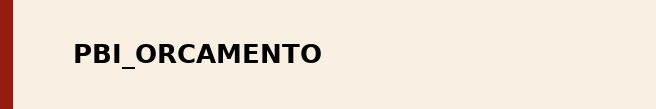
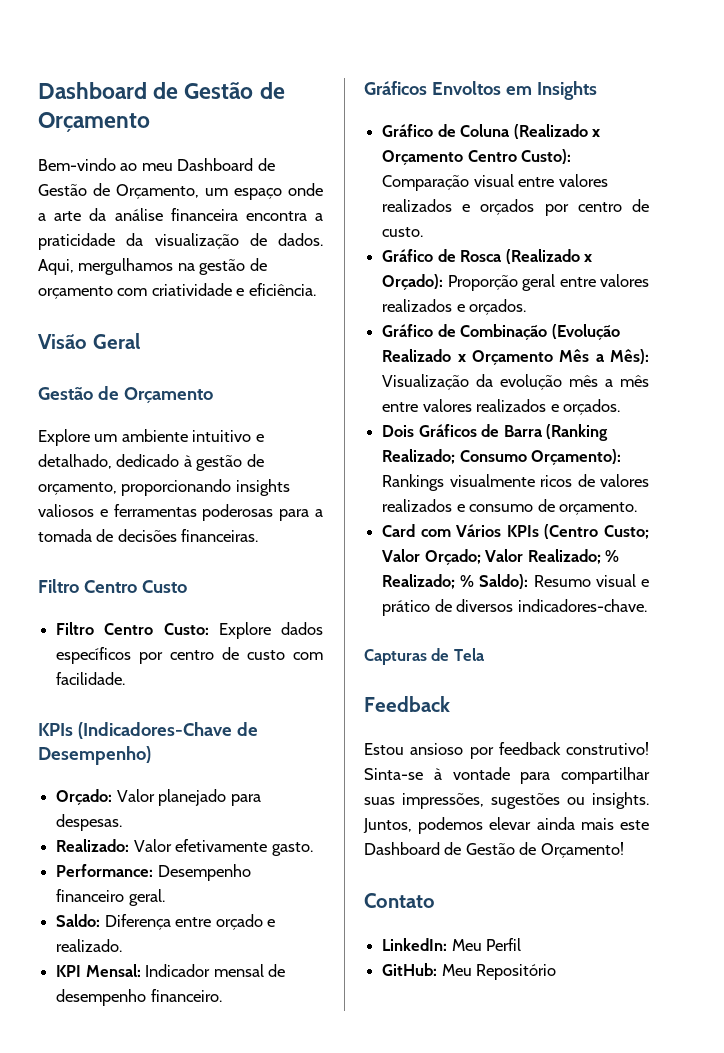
- PBI_ORCAMENTO
+ Dashboard de Gestão de Orçamento
+ Bem-vindo ao meu Dashboard de Gestão de Orçamento, um espaço onde a arte da análise financeira encontra a praticidade da visualização de dados. Aqui, mergulhamos na gestão de orçamento com criatividade e eficiência.
+ Visão Geral
+ Gestão de Orçamento
+ Explore um ambiente intuitivo e detalhado, dedicado à gestão de orçamento, proporcionando insights valiosos e ferramentas poderosas para a tomada de decisões financeiras.
+ Filtro Centro Custo
+ Filtro Centro Custo: Explore dados específicos por centro de custo com facilidade.
+ KPIs (Indicadores-Chave de Desempenho)
+ Orçado: Valor planejado para despesas.
+ Realizado: Valor efetivamente gasto.
+ Performance: Desempenho financeiro geral.
+ Saldo: Diferença entre orçado e realizado.
+ KPI Mensal: Indicador mensal de desempenho financeiro.
+ Gráficos Envoltos em Insights
+ Gráfico de Coluna (Realizado x Orçamento Centro Custo): Comparação visual entre valores realizados e orçados por centro de custo.
+ Gráfico de Rosca (Realizado x Orçado): Proporção geral entre valores realizados e orçados.
+ Gráfico de Combinação (Evolução Realizado x Orçamento Mês a Mês): Visualização da evolução mês a mês entre valores realizados e orçados.
+ Dois Gráficos de Barra (Ranking Realizado; Consumo Orçamento): Rankings visualmente ricos de valores realizados e consumo de orçamento.
+ Card com Vários KPIs (Centro Custo; Valor Orçado; Valor Realizado; % Realizado; % Saldo): Resumo visual e prático de diversos indicadores-chave.
+ Capturas de Tela
+ Feedback
+ Estou ansioso por feedback construtivo! Sinta-se à vontade para compartilhar suas impressões, sugestões ou insights. Juntos, podemos elevar ainda mais este Dashboard de Gestão de Orçamento!
+ Contato
+ LinkedIn: Meu Perfil
+ GitHub: Meu Repositório

